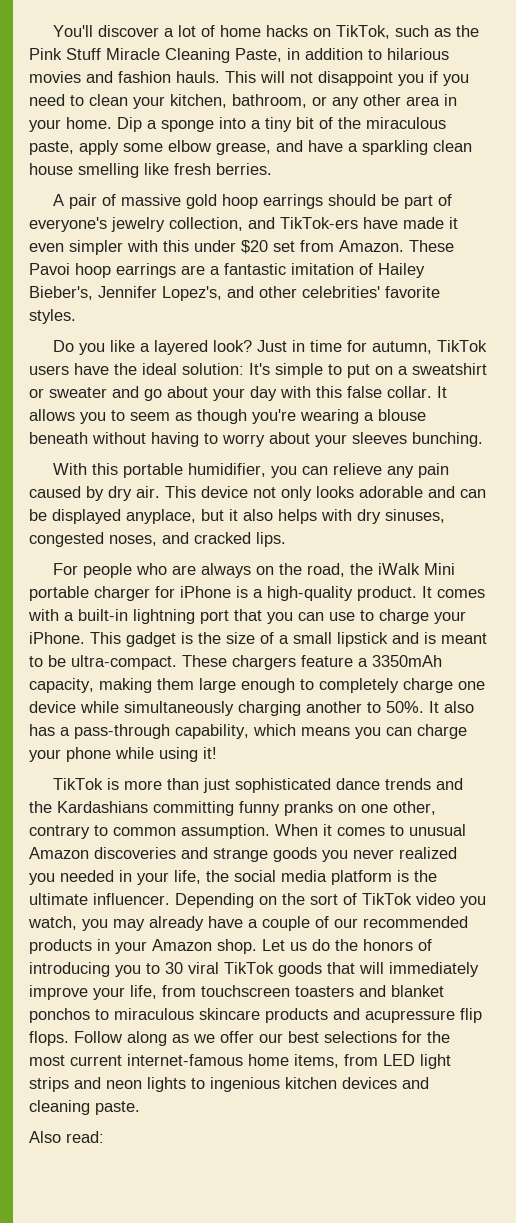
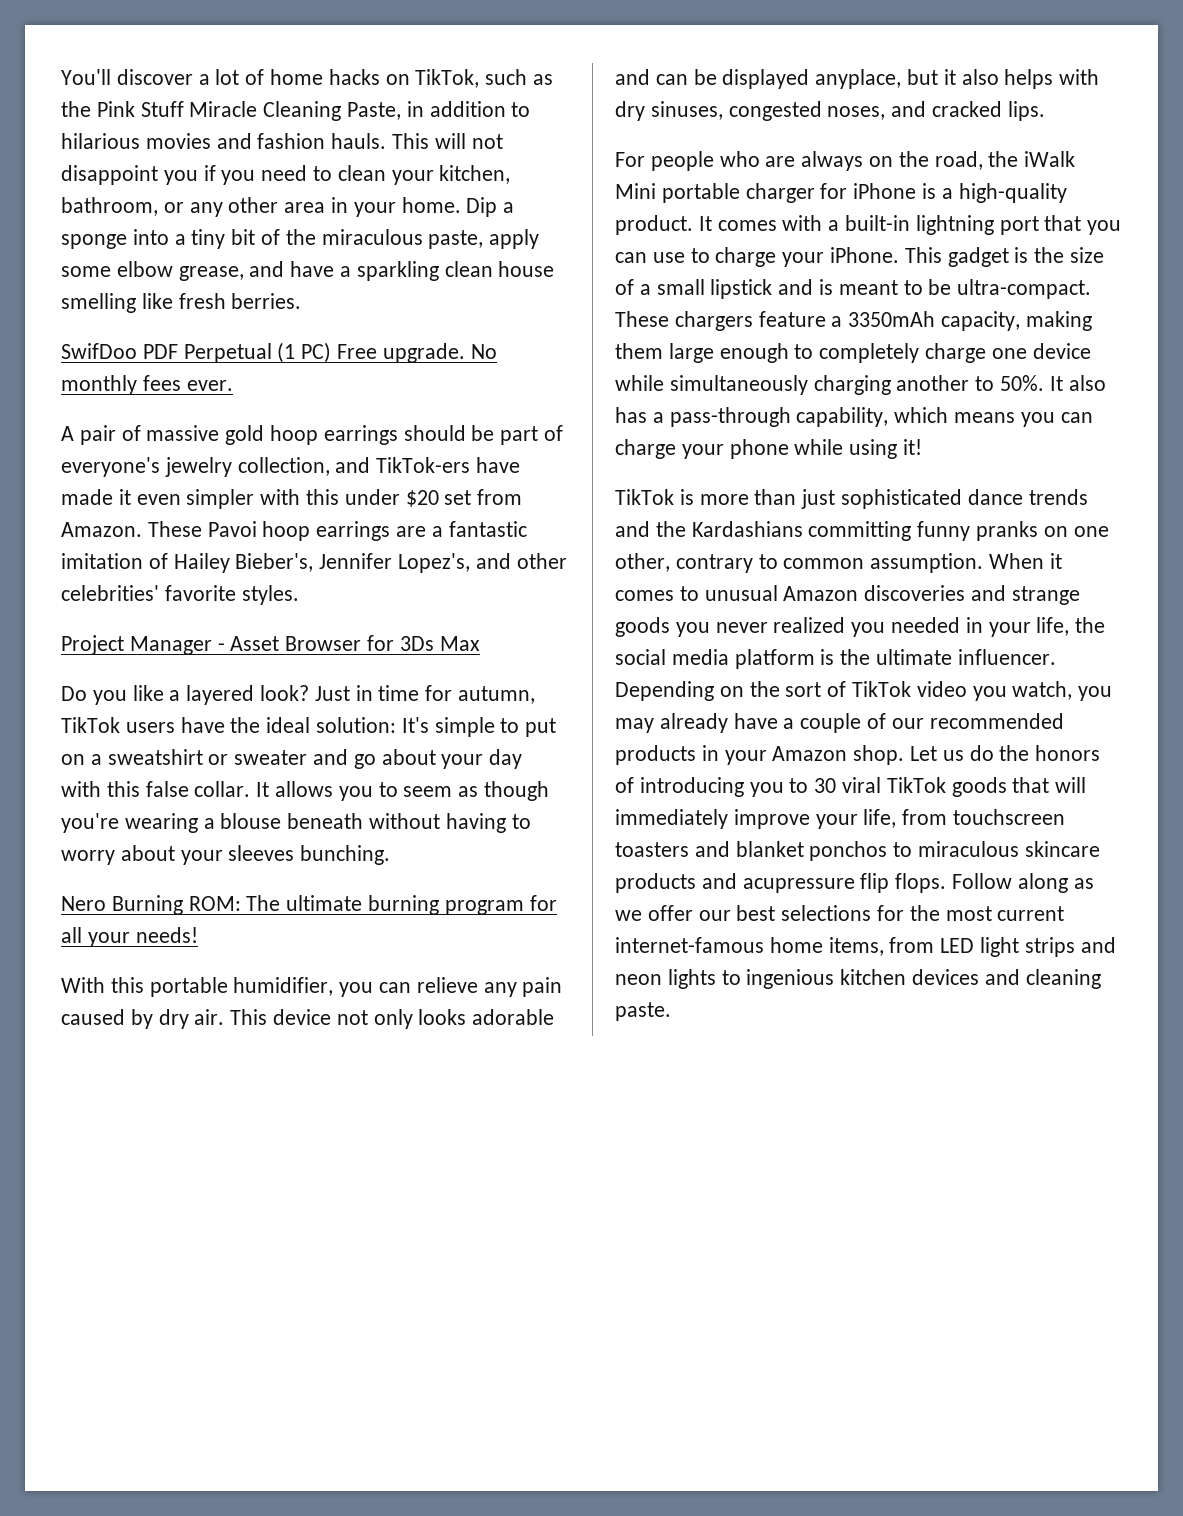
+ SwifDoo PDF Perpetual (1 PC) Free upgrade. No monthly fees ever.
+ Project Manager - Asset Browser for 3Ds Max
+ Nero Burning ROM: The ultimate burning program for all your needs!
- Also read:

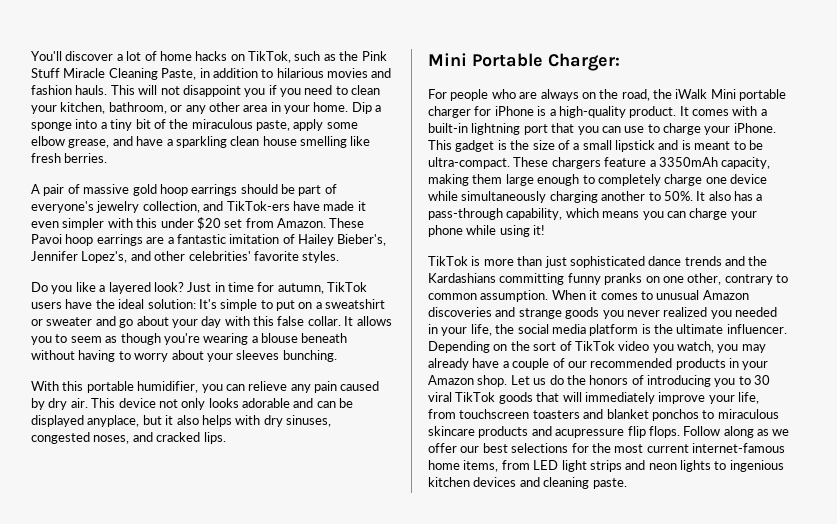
- SwifDoo PDF Perpetual (1 PC) Free upgrade. No monthly fees ever.
- Project Manager - Asset Browser for 3Ds Max
- Nero Burning ROM: The ultimate burning program for all your needs!
+ Mini Portable Charger:

